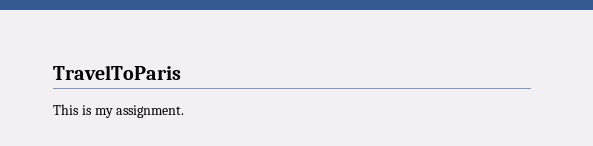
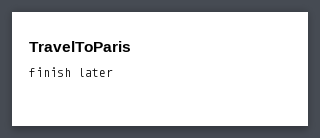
- This is my assignment.
+ finish later

